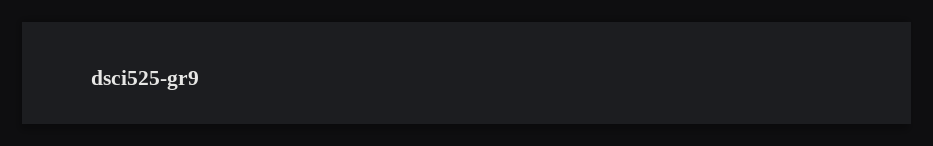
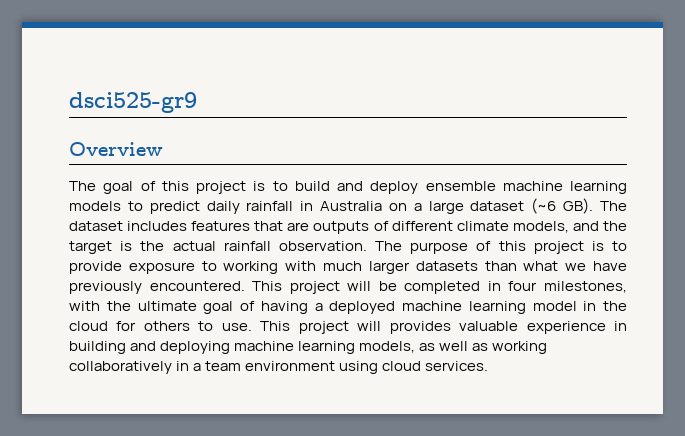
+ Overview
+ The goal of this project is to build and deploy ensemble machine learning models to predict daily rainfall in Australia on a large dataset (~6 GB). The dataset includes features that are outputs of different climate models, and the target is the actual rainfall observation. The purpose of this project is to provide exposure to working with much larger datasets than what we have previously encountered. This project will be completed in four milestones, with the ultimate goal of having a deployed machine learning model in the cloud for others to use. This project will provides valuable experience in building and deploying machine learning models, as well as working collaboratively in a team environment using cloud services.

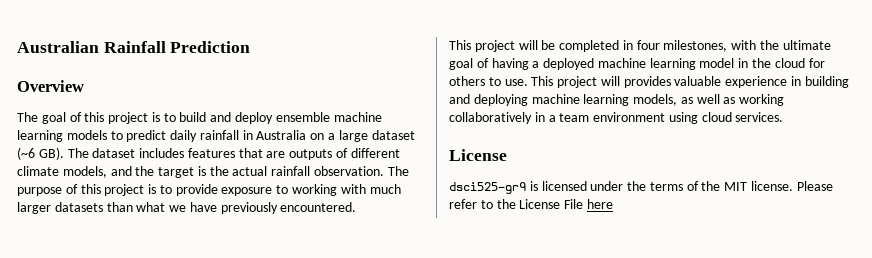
- dsci525-gr9
+ Australian Rainfall Prediction
- The purpose of this project is to provide exposure to working with much larger datasets than what we have previously encountered. This project will be completed in four milestones, with the ultimate goal of having a deployed machine learning model in the cloud for others to use.
+ The purpose of this project is to provide exposure to working with much larger datasets than what we have previously encountered.
+ This project will be completed in four milestones, with the ultimate goal of having a deployed machine learning model in the cloud for others to use.
  This project will provides valuable experience in building and deploying machine learning models, as well as working collaboratively in a team environment using cloud services.
+ License
+ dsci525-gr9 is licensed under the terms of the MIT license. Please refer to the License File here

